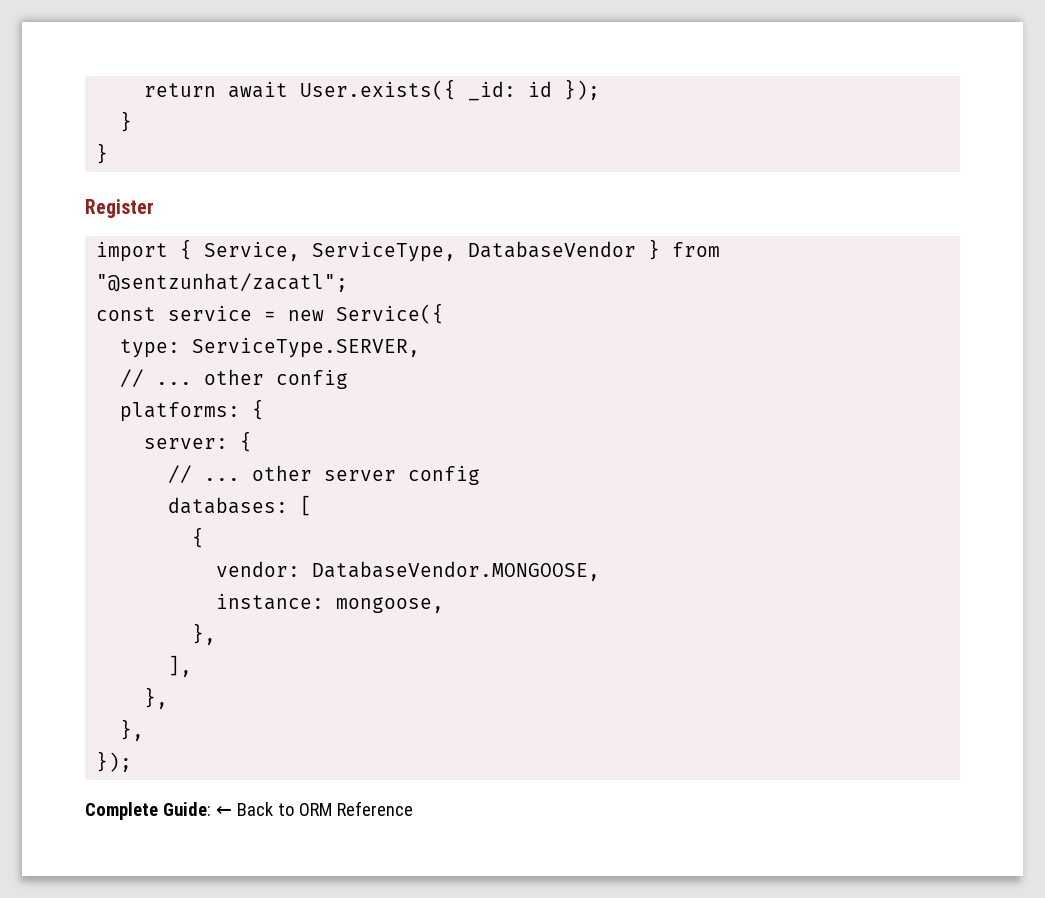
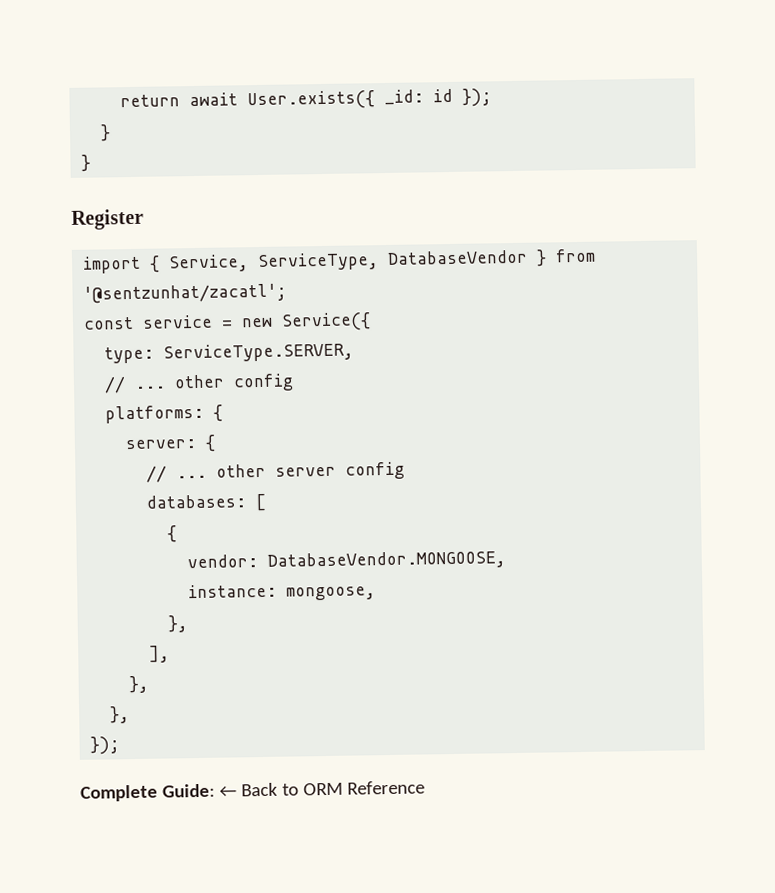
- import { Service, ServiceType, DatabaseVendor } from "@sentzunhat/zacatl";
+ import { Service, ServiceType, DatabaseVendor } from '@sentzunhat/zacatl';

